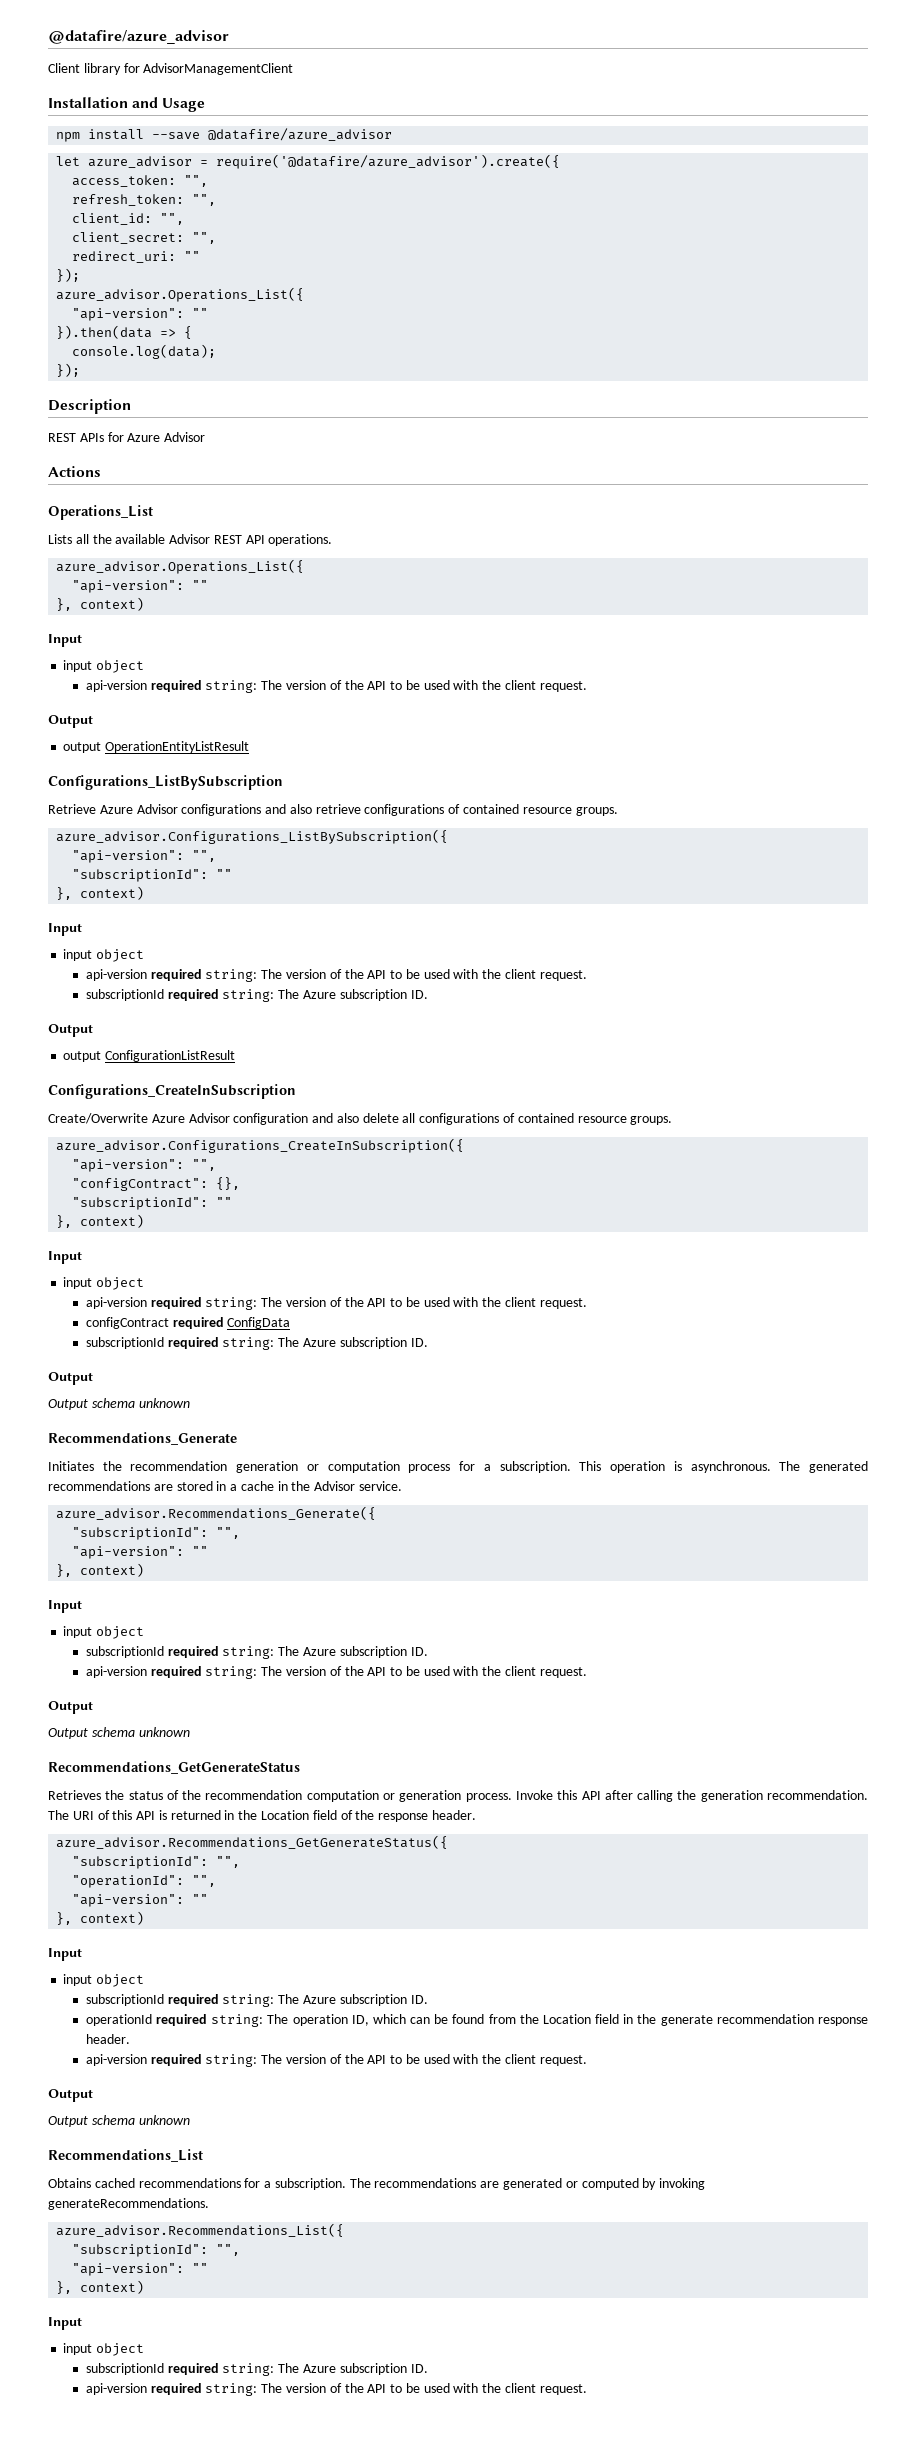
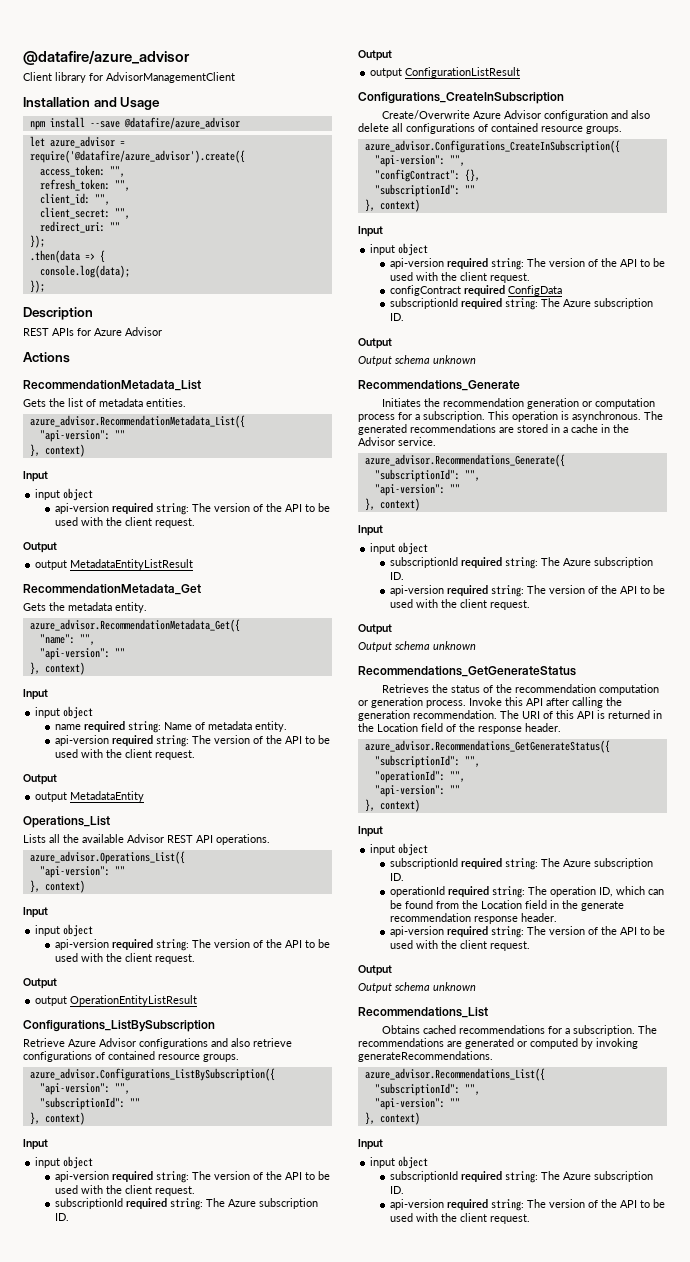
  redirect_uri: ""
  });
- azure_advisor.Operations_List({
- "api-version": ""
- }).then(data => {
+ .then(data => {
+ RecommendationMetadata_List
+ Gets the list of metadata entities.
+ azure_advisor.RecommendationMetadata_List({
+ "api-version": ""
+ }, context)
+ Input
+ input object
+ api-version required string: The version of the API to be used with the client request.
+ Output
+ output MetadataEntityListResult
+ RecommendationMetadata_Get
+ Gets the metadata entity.
+ azure_advisor.RecommendationMetadata_Get({
+ "name": "",
+ "api-version": ""
+ }, context)
+ Input
+ input object
+ name required string: Name of metadata entity.
+ api-version required string: The version of the API to be used with the client request.
+ Output
+ output MetadataEntity

